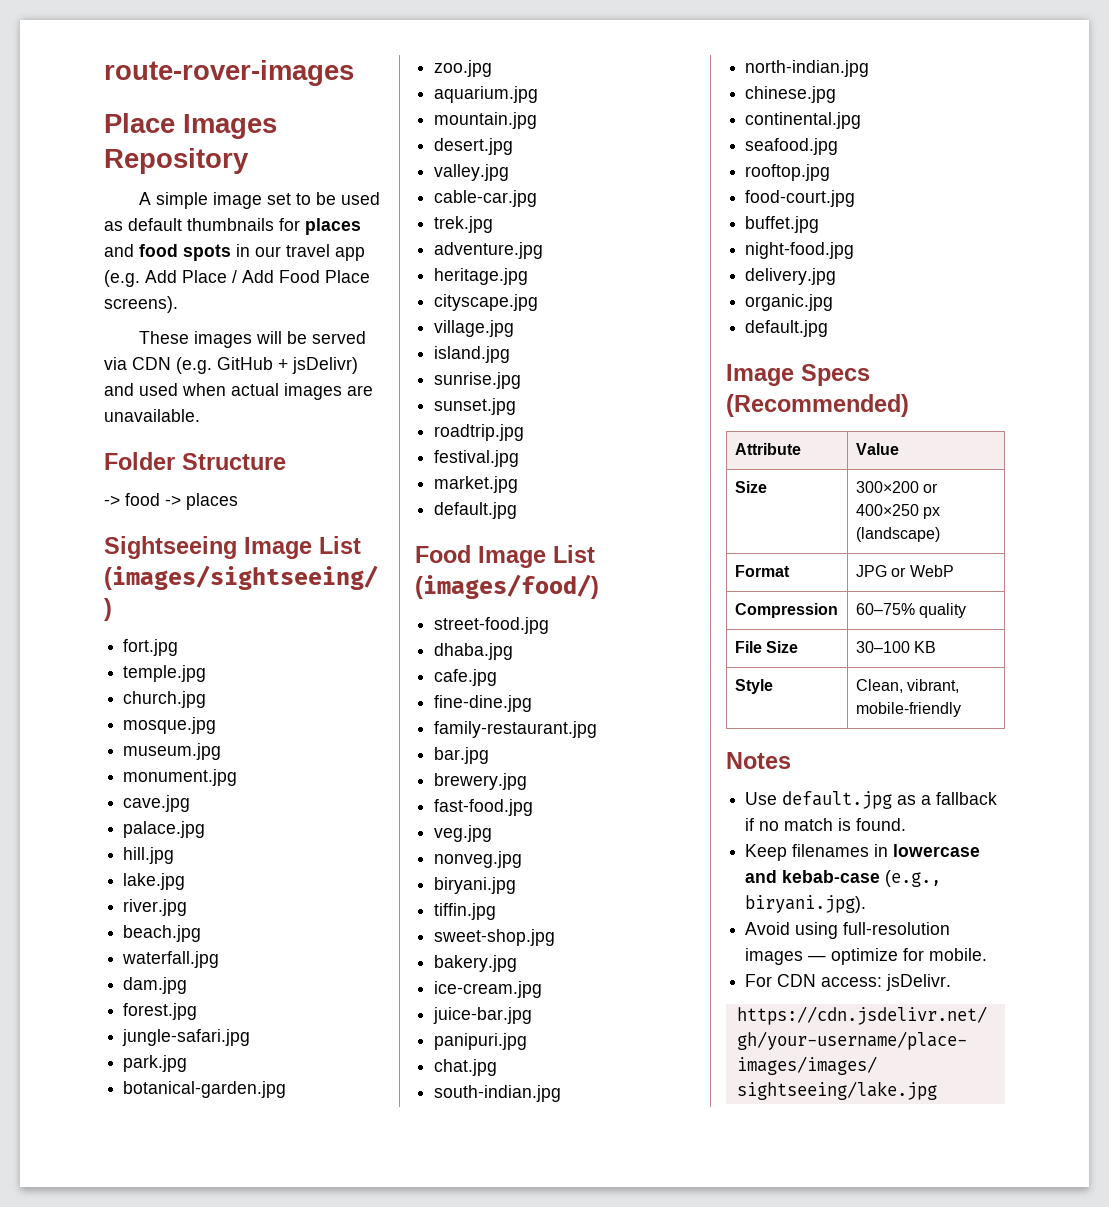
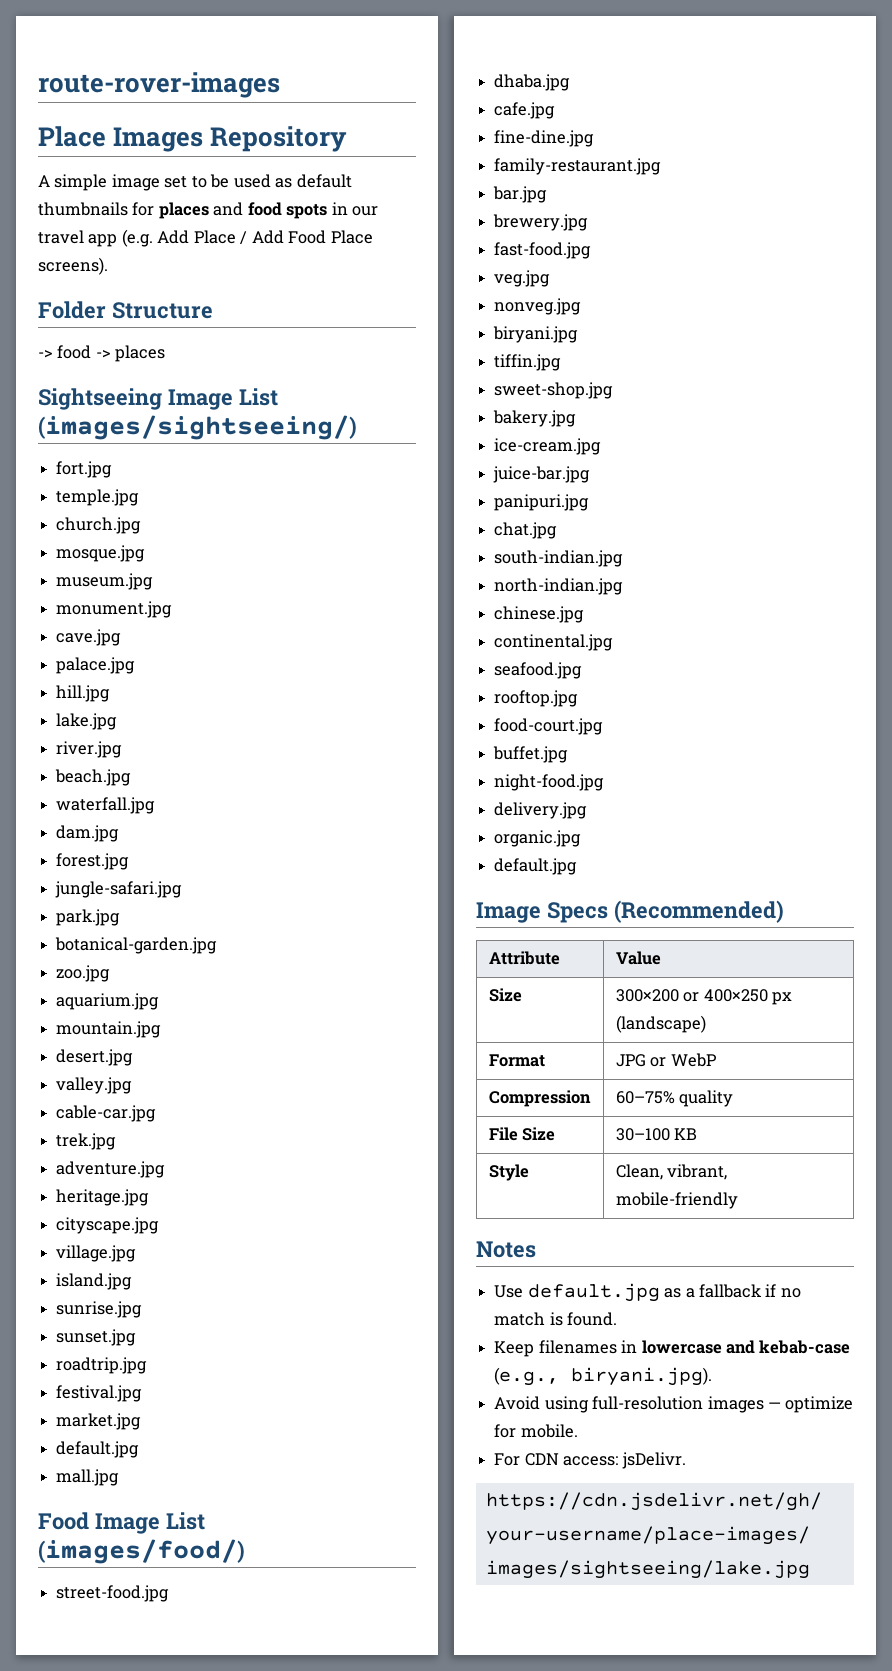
- These images will be served via CDN (e.g. GitHub + jsDelivr) and used when actual images are unavailable.
+ mall.jpg

